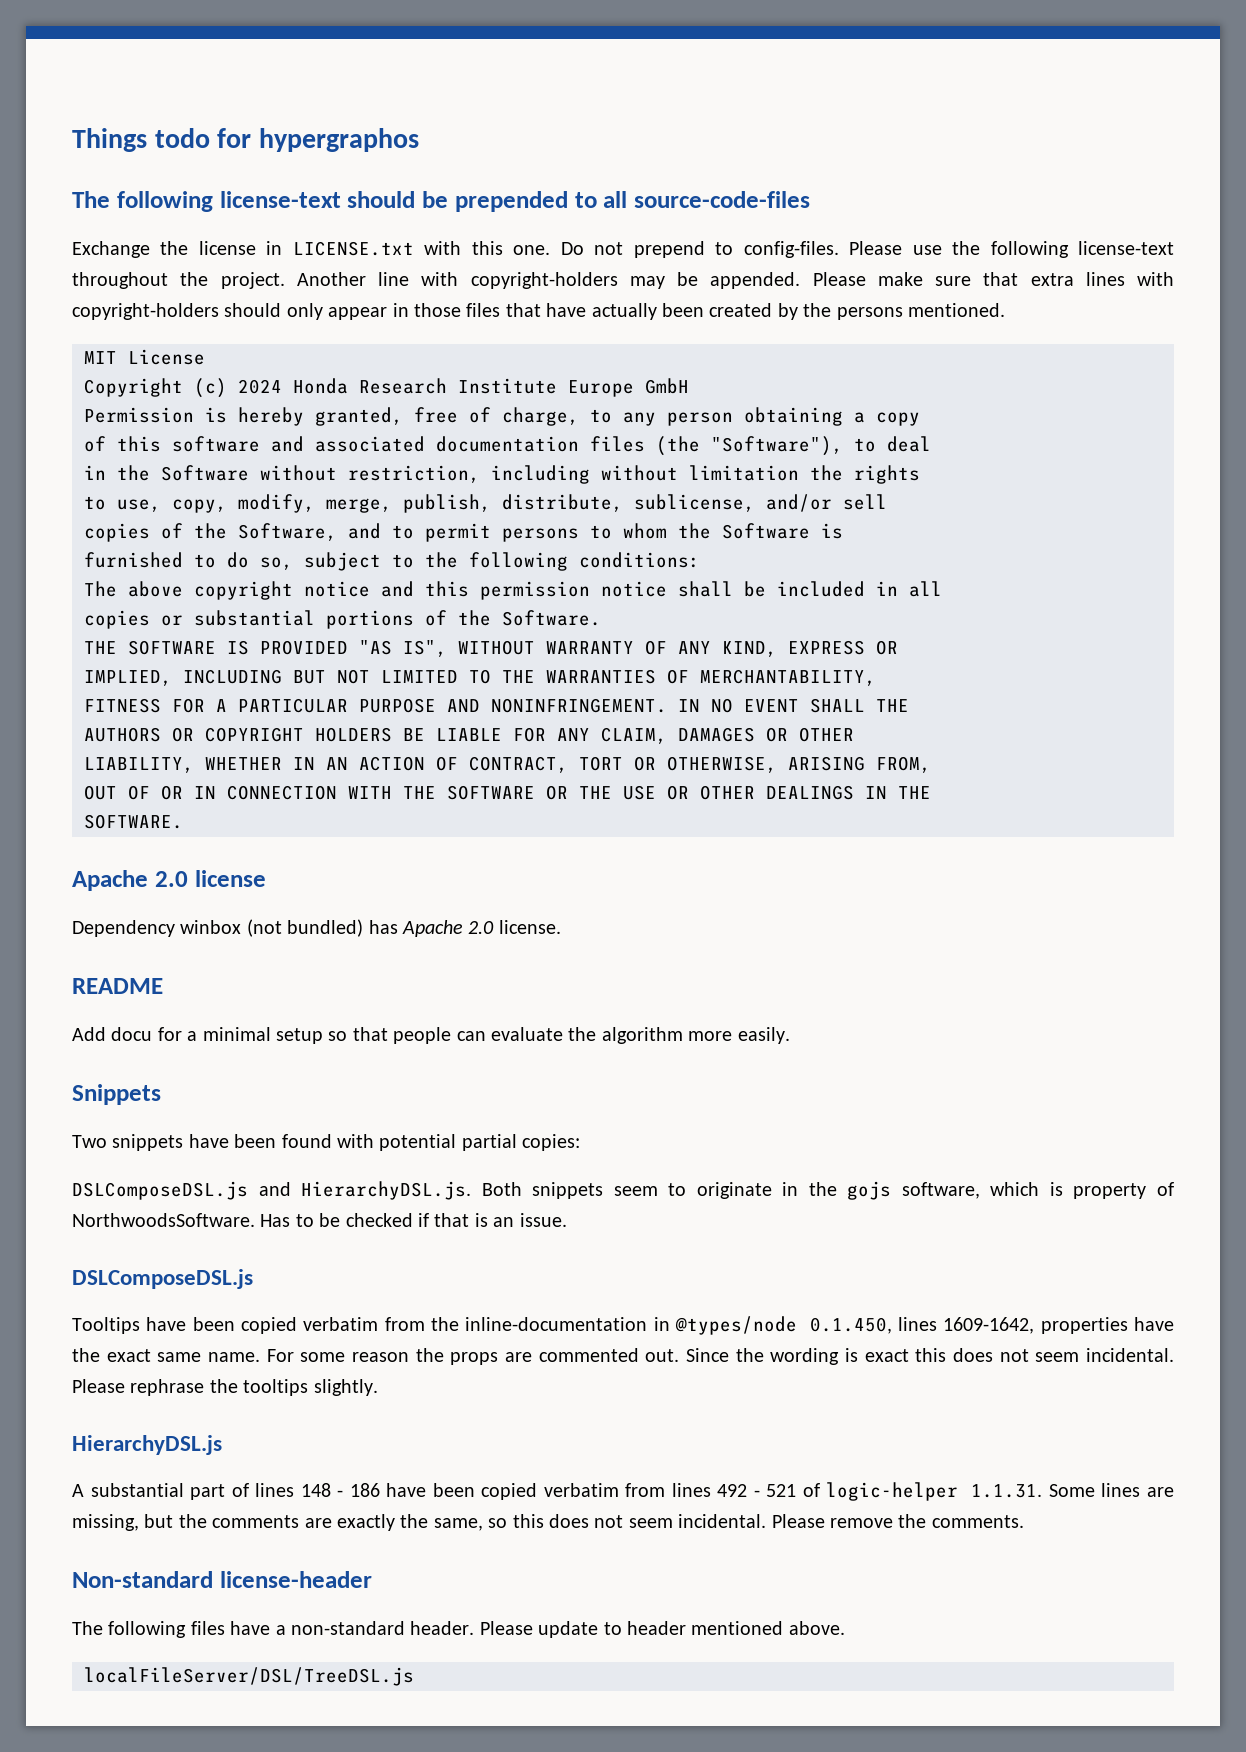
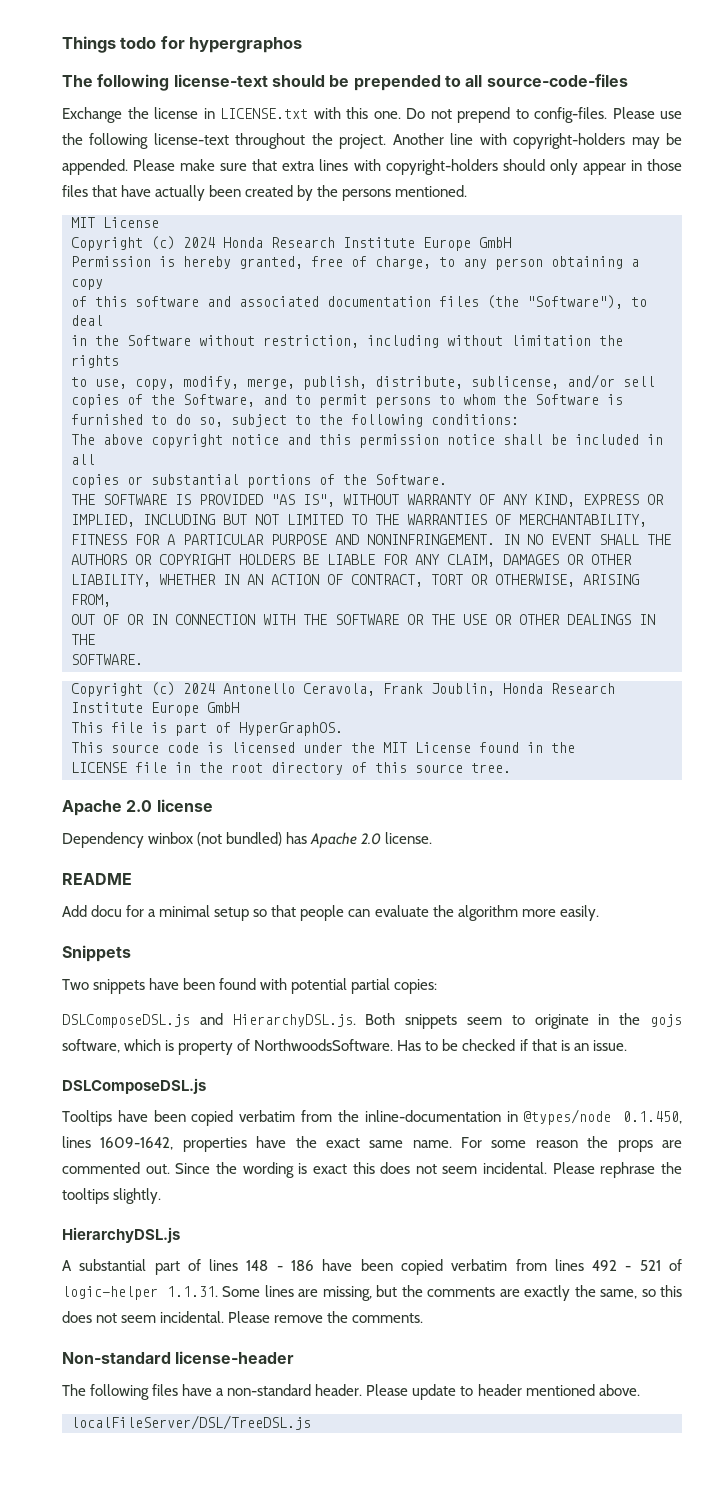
+ Copyright (c) 2024 Antonello Ceravola, Frank Joublin, Honda Research Institute Europe GmbH
+ This file is part of HyperGraphOS.
+ This source code is licensed under the MIT License found in the
+ LICENSE file in the root directory of this source tree.

